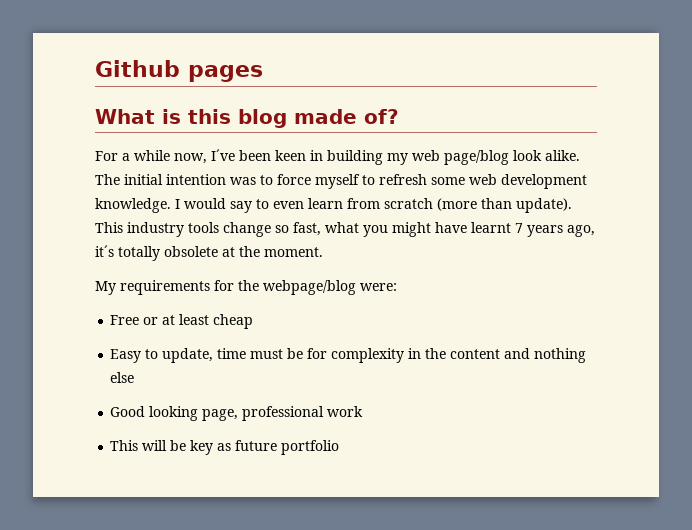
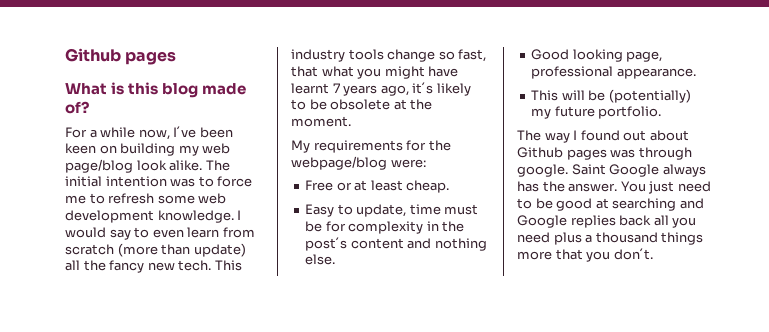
- For a while now, I´ve been keen in building my web page/blog look alike.
+ For a while now, I´ve been keen on building my web page/blog look alike.
- The initial intention was to force myself to refresh some web development knowledge.
+ The initial intention was to force me to refresh some web development knowledge.
- I would say to even learn from scratch (more than update).
+ I would say to even learn from scratch (more than update) all the fancy new tech.
- This industry tools change so fast, what you might have learnt 7 years ago, it´s totally obsolete at the moment.
+ This industry tools change so fast, that what you might have learnt 7 years ago, it´s likely to be obsolete at the moment.
- Free or at least cheap
+ Free or at least cheap.
- Easy to update, time must be for complexity in the content and nothing else
+ Easy to update, time must be for complexity in the post´s content and nothing else.
- Good looking page, professional work
+ Good looking page, professional appearance.
- This will be key as future portfolio
+ This will be (potentially) my future portfolio.
+ The way I found out about Github pages was through google. Saint Google always has the answer. You just need to be good at searching and Google replies back all you need plus a thousand things more that you don´t.

